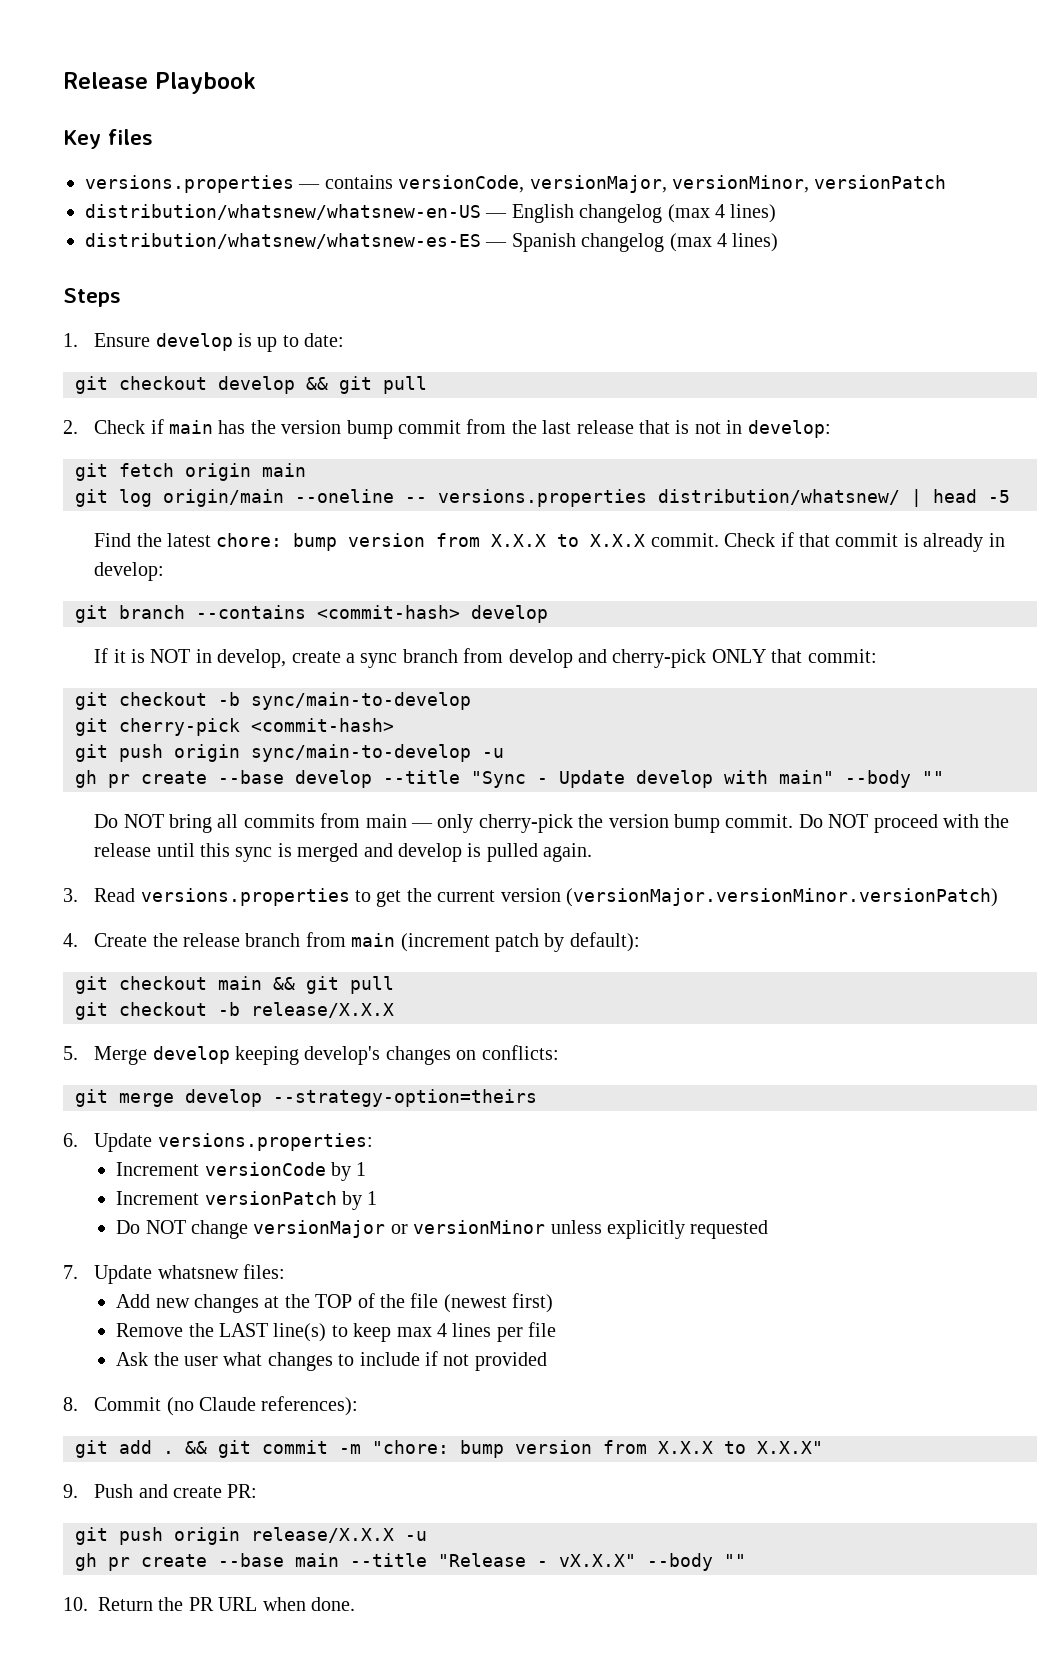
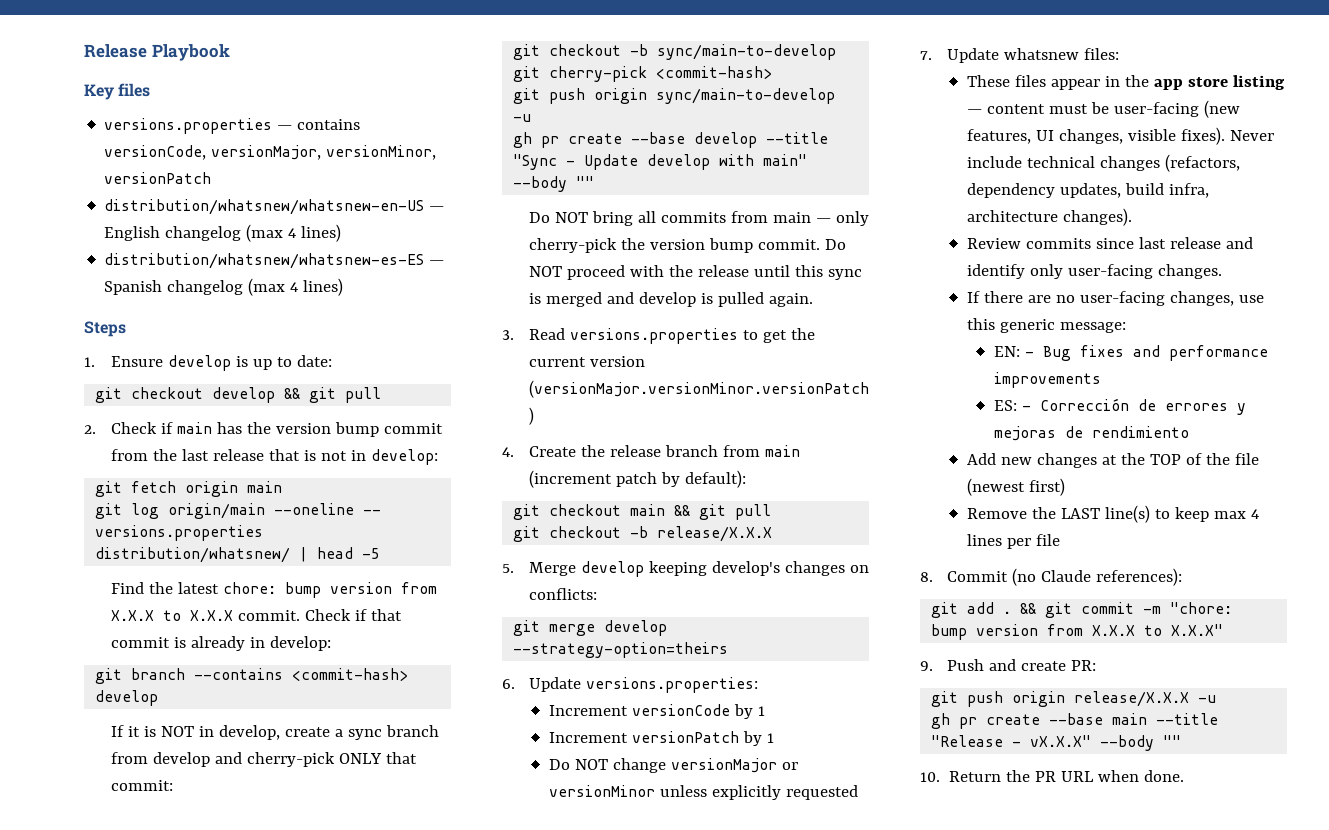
+ These files appear in the app store listing — content must be user-facing (new features, UI changes, visible fixes). Never include technical changes (refactors, dependency updates, build infra, architecture changes).
+ Review commits since last release and identify only user-facing changes.
+ If there are no user-facing changes, use this generic message:
+ EN: - Bug fixes and performance improvements
+ ES: - Corrección de errores y mejoras de rendimiento
- Ask the user what changes to include if not provided

